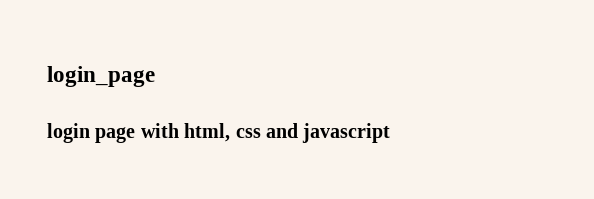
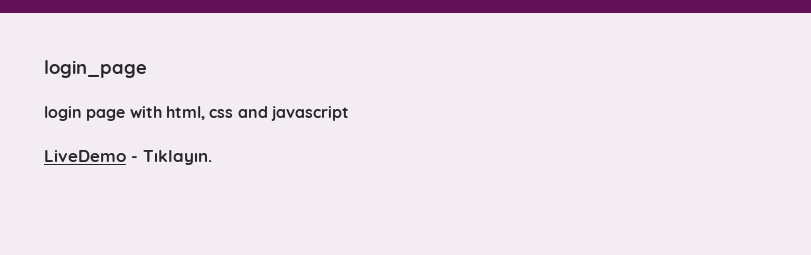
+ LiveDemo - Tıklayın.

